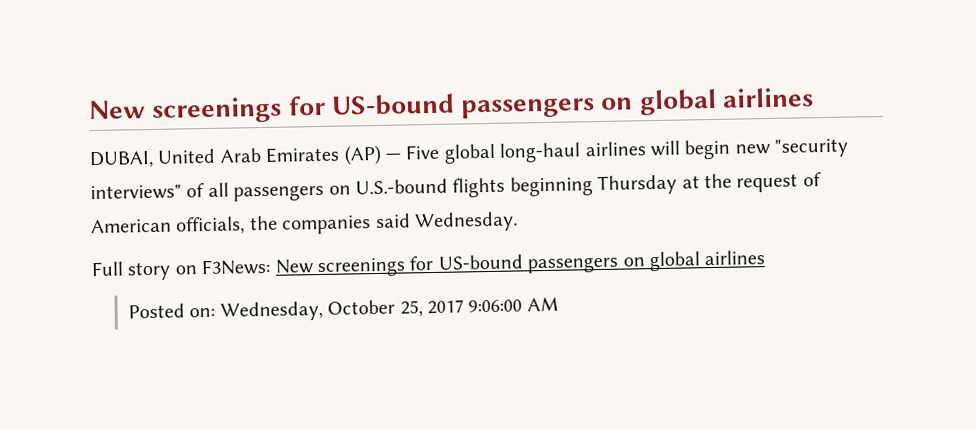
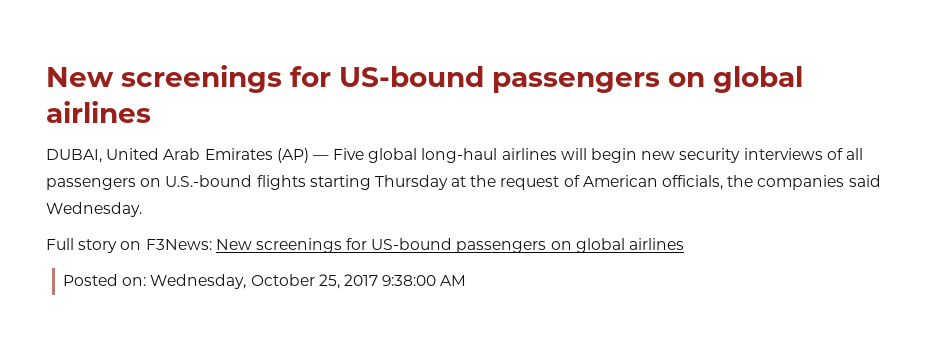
- DUBAI, United Arab Emirates (AP) — Five global long-haul airlines will begin new "security interviews" of all passengers on U.S.-bound flights beginning Thursday at the request of American officials, the companies said Wednesday.
+ DUBAI, United Arab Emirates (AP) — Five global long-haul airlines will begin new security interviews of all passengers on U.S.-bound flights starting Thursday at the request of American officials, the companies said Wednesday.
- Posted on: Wednesday, October 25, 2017 9:06:00 AM
+ Posted on: Wednesday, October 25, 2017 9:38:00 AM

